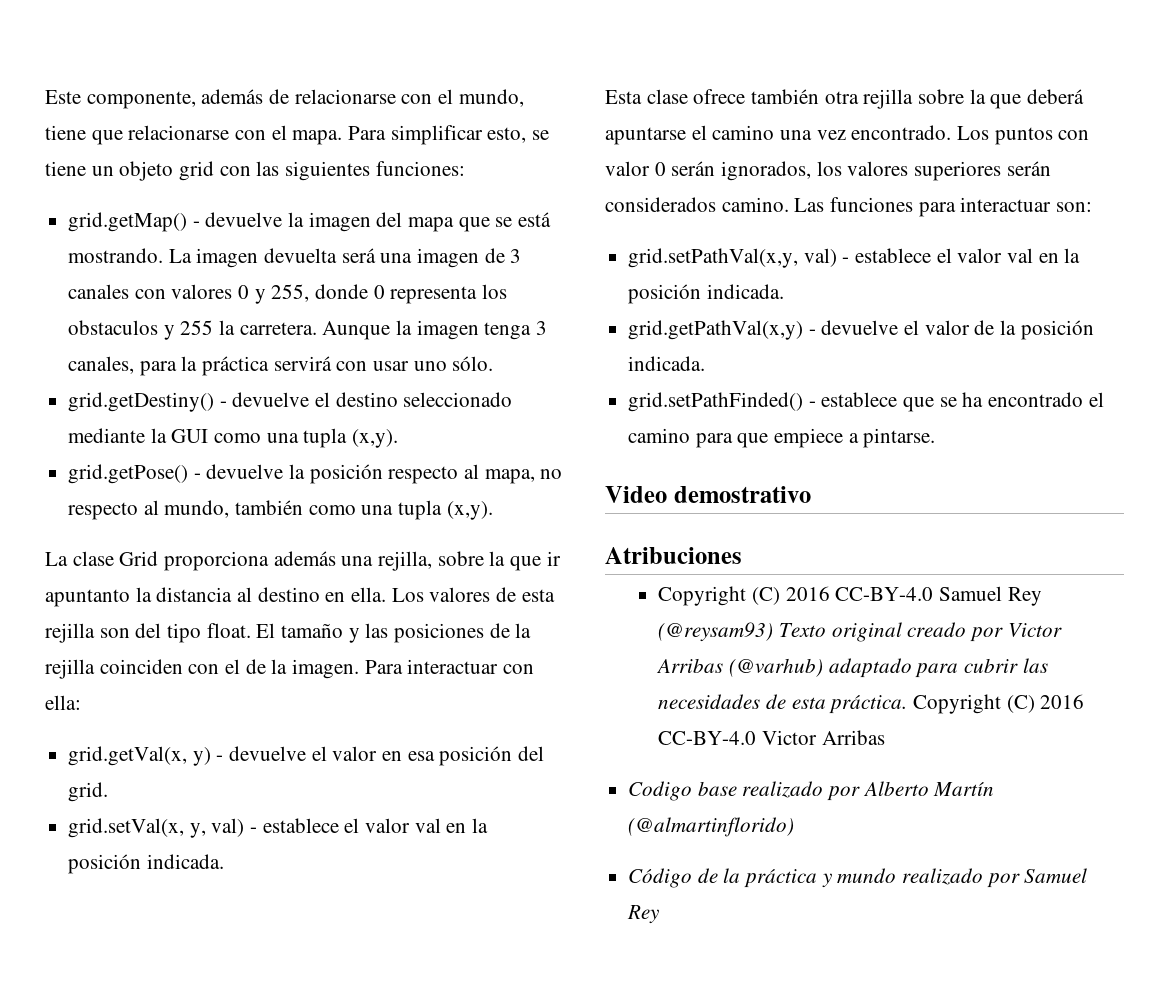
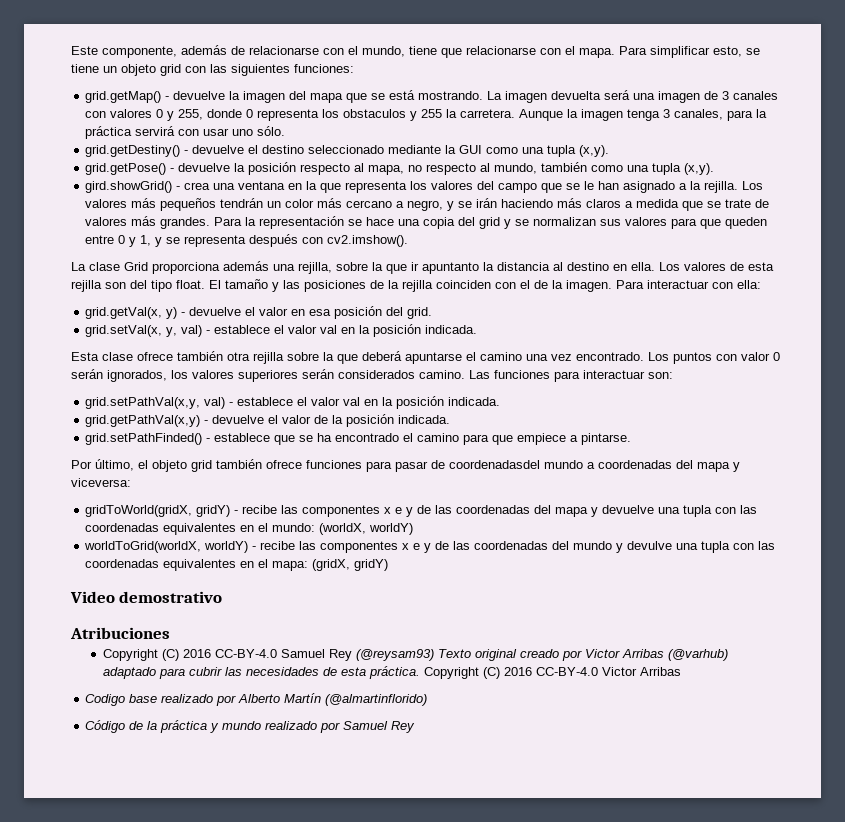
+ gird.showGrid() - crea una ventana en la que representa los valores del campo que se le han asignado a la rejilla. Los valores más pequeños tendrán un color más cercano a negro, y se irán haciendo más claros a medida que se trate de valores más grandes. Para la representación se hace una copia del grid y se normalizan sus valores para que queden entre 0 y 1, y se representa después con cv2.imshow().
+ Por último, el objeto grid también ofrece funciones para pasar de coordenadasdel mundo a coordenadas del mapa y viceversa:
+ gridToWorld(gridX, gridY) - recibe las componentes x e y de las coordenadas del mapa y devuelve una tupla con las coordenadas equivalentes en el mundo: (worldX, worldY)
+ worldToGrid(worldX, worldY) - recibe las componentes x e y de las coordenadas del mundo y devulve una tupla con las coordenadas equivalentes en el mapa: (gridX, gridY)

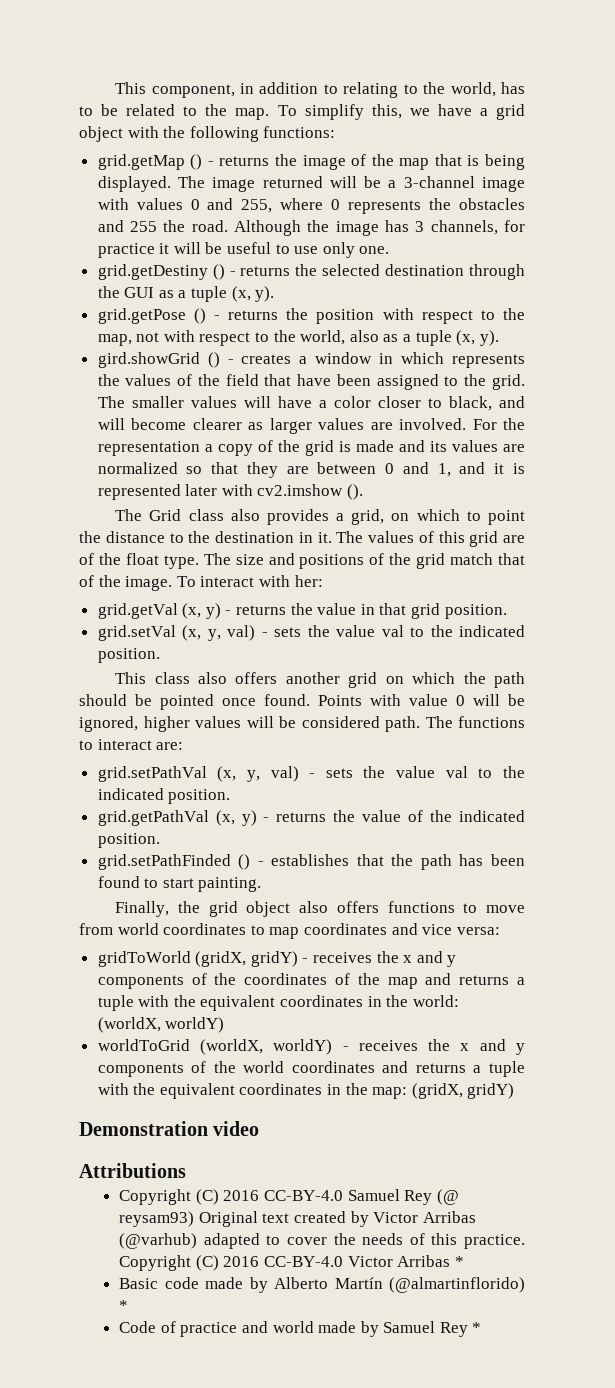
- Este componente, además de relacionarse con el mundo, tiene que relacionarse con el mapa. Para simplificar esto, se tiene un objeto grid con las siguientes funciones:
- grid.getMap() - devuelve la imagen del mapa que se está mostrando. La imagen devuelta será una imagen de 3 canales con valores 0 y 255, donde 0 representa los obstaculos y 255 la carretera. Aunque la imagen tenga 3 canales, para la práctica servirá con usar uno sólo.
- grid.getDestiny() - devuelve el destino seleccionado mediante la GUI como una tupla (x,y).
- grid.getPose() - devuelve la posición respecto al mapa, no respecto al mundo, también como una tupla (x,y).
- gird.showGrid() - crea una ventana en la que representa los valores del campo que se le han asignado a la rejilla. Los valores más pequeños tendrán un color más cercano a negro, y se irán haciendo más claros a medida que se trate de valores más grandes. Para la representación se hace una copia del grid y se normalizan sus valores para que queden entre 0 y 1, y se representa después con cv2.imshow().
- La clase Grid proporciona además una rejilla, sobre la que ir apuntanto la distancia al destino en ella. Los valores de esta rejilla son del tipo float. El tamaño y las posiciones de la rejilla coinciden con el de la imagen. Para interactuar con ella:
- grid.getVal(x, y) - devuelve el valor en esa posición del grid.
- grid.setVal(x, y, val) - establece el valor val en la posición indicada.
- Esta clase ofrece también otra rejilla sobre la que deberá apuntarse el camino una vez encontrado. Los puntos con valor 0 serán ignorados, los valores superiores serán considerados camino. Las funciones para interactuar son:
- grid.setPathVal(x,y, val) - establece el valor val en la posición indicada.
- grid.getPathVal(x,y) - devuelve el valor de la posición indicada.
- grid.setPathFinded() - establece que se ha encontrado el camino para que empiece a pintarse.
- Por último, el objeto grid también ofrece funciones para pasar de coordenadasdel mundo a coordenadas del mapa y viceversa:
- gridToWorld(gridX, gridY) - recibe las componentes x e y de las coordenadas del mapa y devuelve una tupla con las coordenadas equivalentes en el mundo: (worldX, worldY)
- worldToGrid(worldX, worldY) - recibe las componentes x e y de las coordenadas del mundo y devulve una tupla con las coordenadas equivalentes en el mapa: (gridX, gridY)
+ This component, in addition to relating to the world, has to be related to the map. To simplify this, we have a grid object with the following functions:
+ grid.getMap () - returns the image of the map that is being displayed. The image returned will be a 3-channel image with values 0 and 255, where 0 represents the obstacles and 255 the road. Although the image has 3 channels, for practice it will be useful to use only one.
+ grid.getDestiny () - returns the selected destination through the GUI as a tuple (x, y).
+ grid.getPose () - returns the position with respect to the map, not with respect to the world, also as a tuple (x, y).
+ gird.showGrid () - creates a window in which represents the values of the field that have been assigned to the grid. The smaller values will have a color closer to black, and will become clearer as larger values are involved. For the representation a copy of the grid is made and its values are normalized so that they are between 0 and 1, and it is represented later with cv2.imshow ().
+ The Grid class also provides a grid, on which to point the distance to the destination in it. The values of this grid are of the float type. The size and positions of the grid match that of the image. To interact with her:
+ grid.getVal (x, y) - returns the value in that grid position.
+ grid.setVal (x, y, val) - sets the value val to the indicated position.
+ This class also offers another grid on which the path should be pointed once found. Points with value 0 will be ignored, higher values will be considered path. The functions to interact are:
+ grid.setPathVal (x, y, val) - sets the value val to the indicated position.
+ grid.getPathVal (x, y) - returns the value of the indicated position.
+ grid.setPathFinded () - establishes that the path has been found to start painting.
+ Finally, the grid object also offers functions to move from world coordinates to map coordinates and vice versa:
+ gridToWorld (gridX, gridY) - receives the x and y components of the coordinates of the map and returns a tuple with the equivalent coordinates in the world: (worldX, worldY)
+ worldToGrid (worldX, worldY) - receives the x and y components of the world coordinates and returns a tuple with the equivalent coordinates in the map: (gridX, gridY)
- Video demostrativo
- Atribuciones
+ Demonstration video
+ Attributions
- Copyright (C) 2016 CC-BY-4.0 Samuel Rey (@reysam93) Texto original creado por Victor Arribas (@varhub) adaptado para cubrir las necesidades de esta práctica.
+ Copyright (C) 2016 CC-BY-4.0 Samuel Rey (@ reysam93) Original text created by Victor Arribas (@varhub) adapted to cover the needs of this practice.
- Copyright (C) 2016 CC-BY-4.0 Victor Arribas
- Codigo base realizado por Alberto Martín (@almartinflorido)
- Código de la práctica y mundo realizado por Samuel Rey
+ Copyright (C) 2016 CC-BY-4.0 Victor Arribas *
+ Basic code made by Alberto Martín (@almartinflorido) *
+ Code of practice and world made by Samuel Rey *

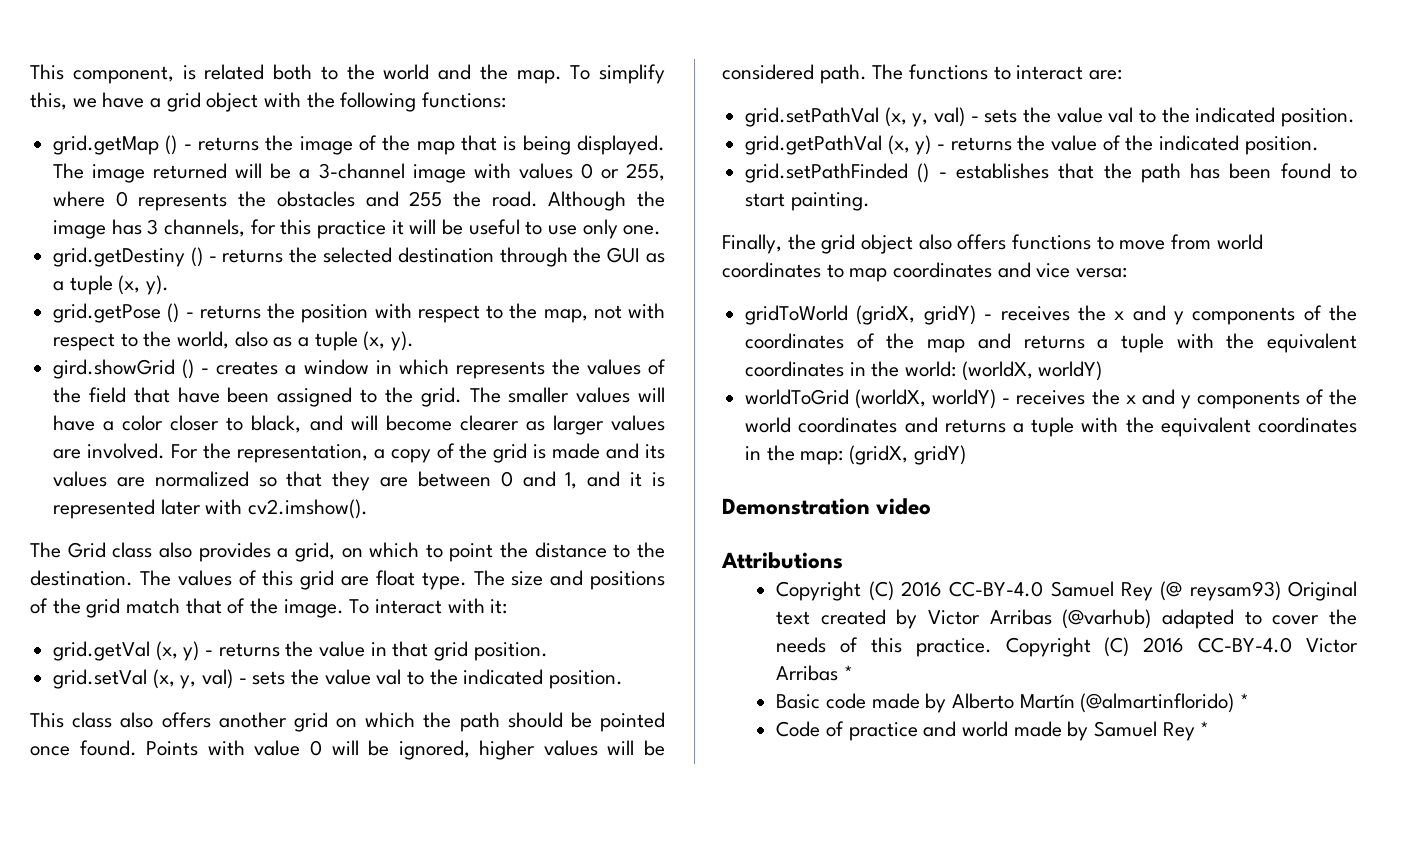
- This component, in addition to relating to the world, has to be related to the map.
+ This component, is related both to the world and the map.
- The image returned will be a 3-channel image with values 0 and 255, where 0 represents the obstacles and 255 the road.
+ The image returned will be a 3-channel image with values 0 or 255, where 0 represents the obstacles and 255 the road.
- Although the image has 3 channels, for practice it will be useful to use only one.
+ Although the image has 3 channels, for this practice it will be useful to use only one.
- For the representation a copy of the grid is made and its values are normalized so that they are between 0 and 1, and it is represented later with cv2.imshow ().
+ For the representation, a copy of the grid is made and its values are normalized so that they are between 0 and 1, and it is represented later with cv2.imshow().
- The Grid class also provides a grid, on which to point the distance to the destination in it.
+ The Grid class also provides a grid, on which to point the distance to the destination.
- The values of this grid are of the float type.
+ The values of this grid are float type.
- To interact with her:
+ To interact with it:

